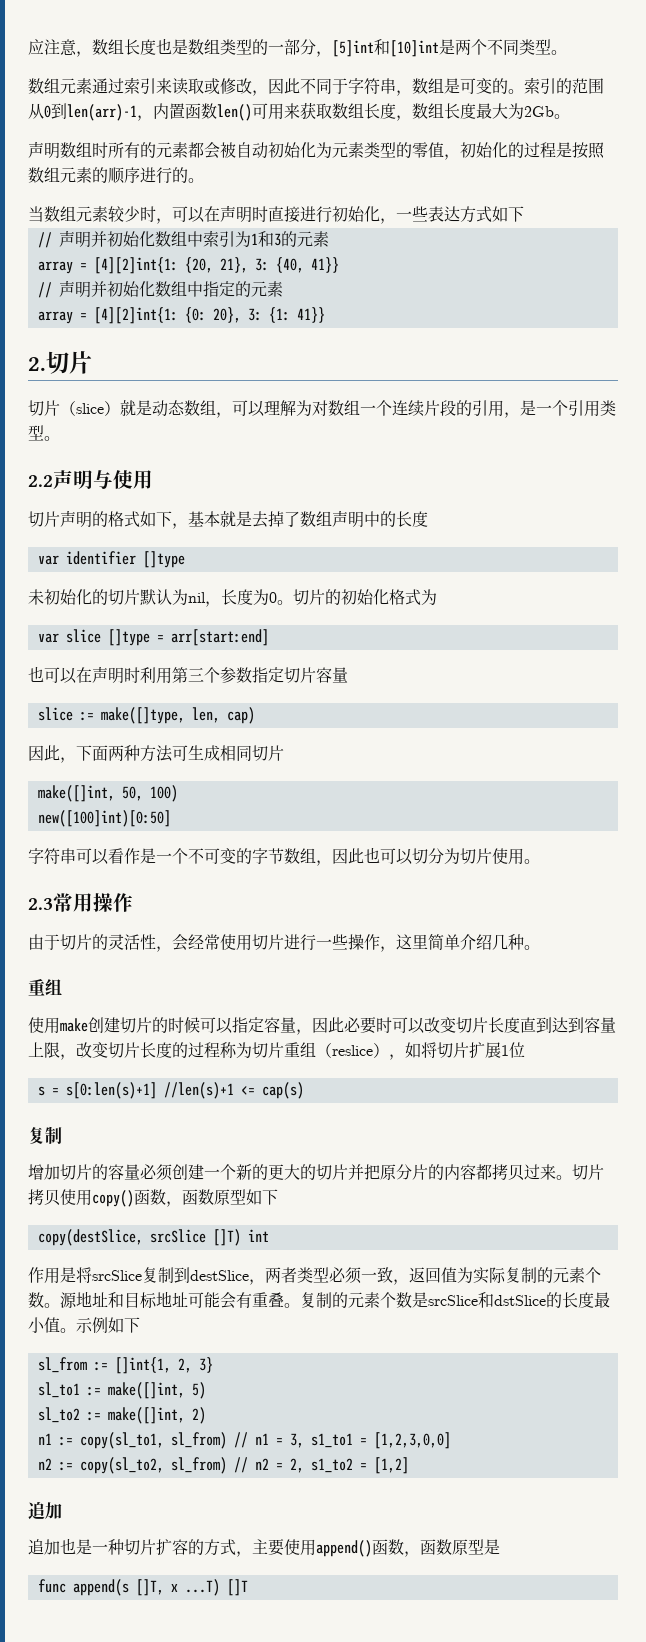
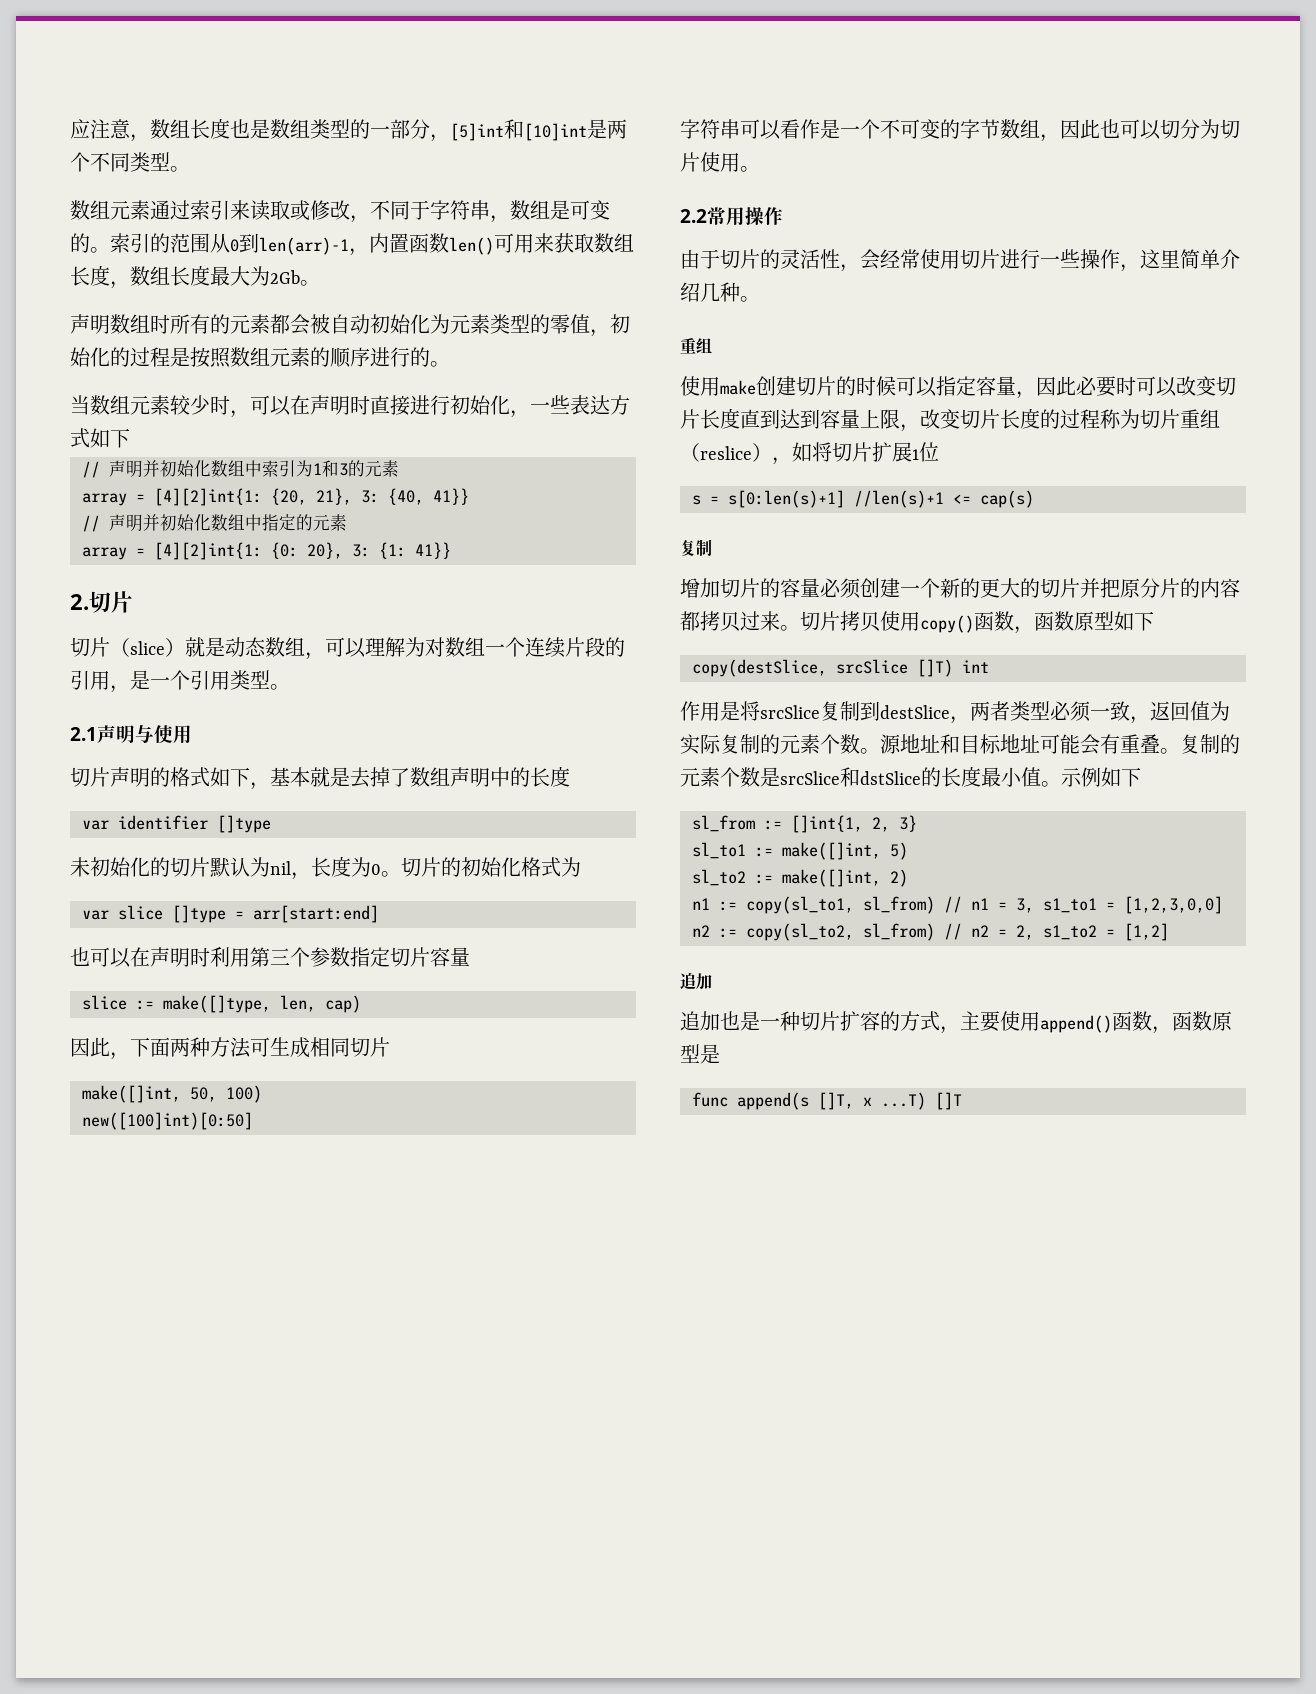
- 数组元素通过索引来读取或修改，因此不同于字符串，数组是可变的。
+ 数组元素通过索引来读取或修改，不同于字符串，数组是可变的。
- 2.2声明与使用
+ 2.1声明与使用
- 2.3常用操作
+ 2.2常用操作

